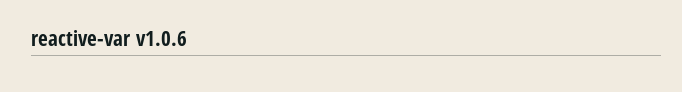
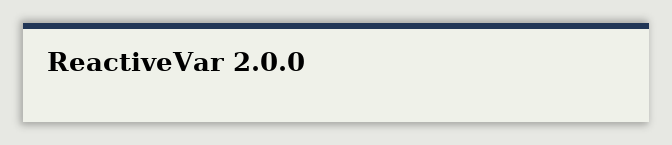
- reactive-var v1.0.6
+ ReactiveVar 2.0.0

